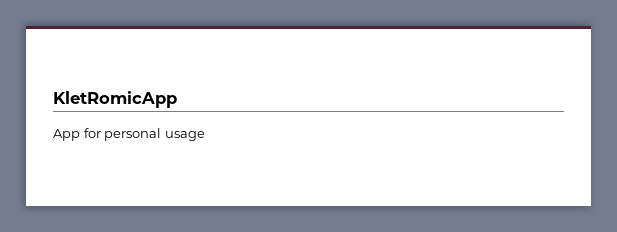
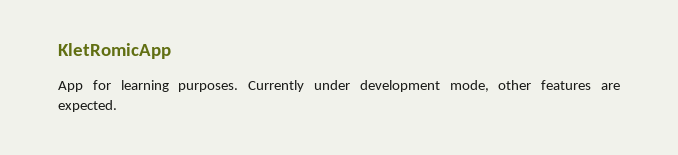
- App for personal usage
+ App for learning purposes. Currently under development mode, other features are expected.

